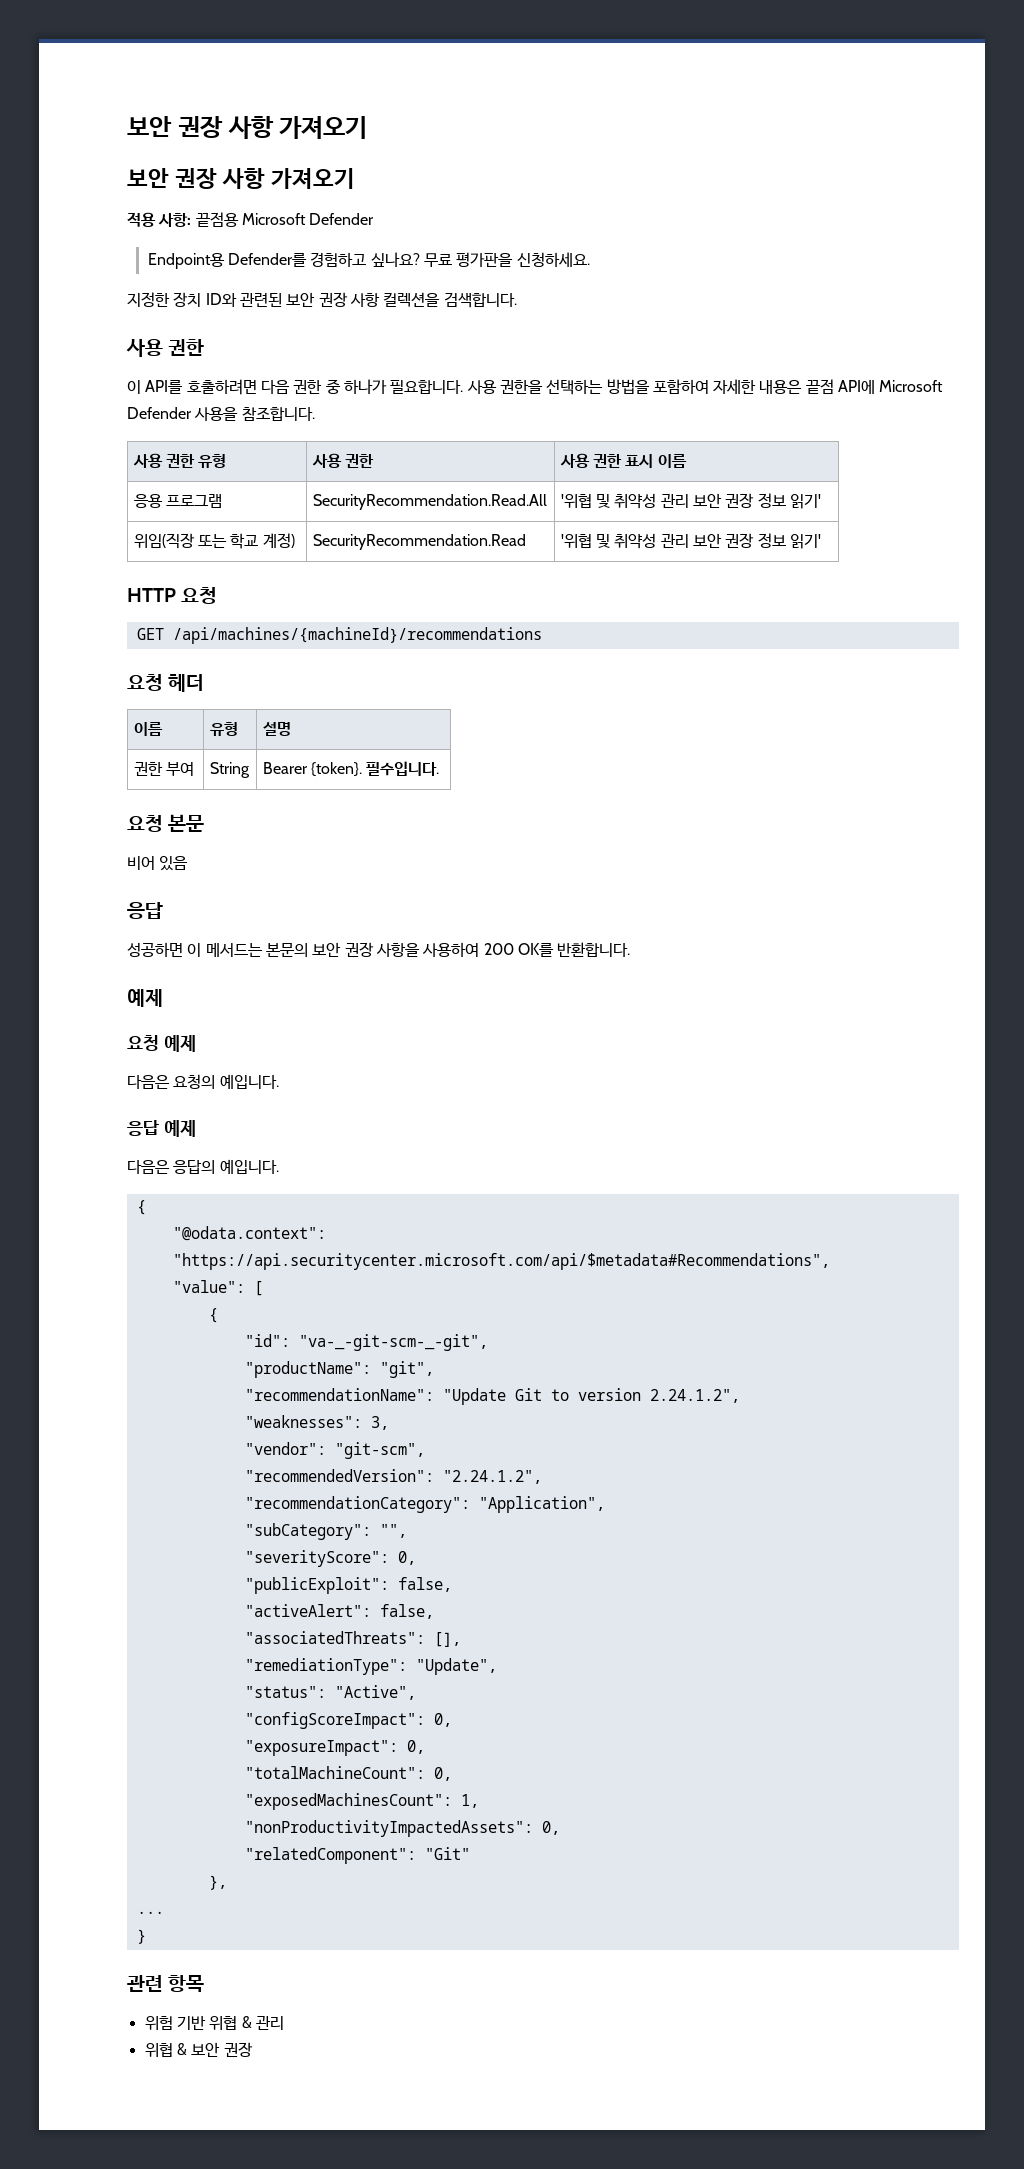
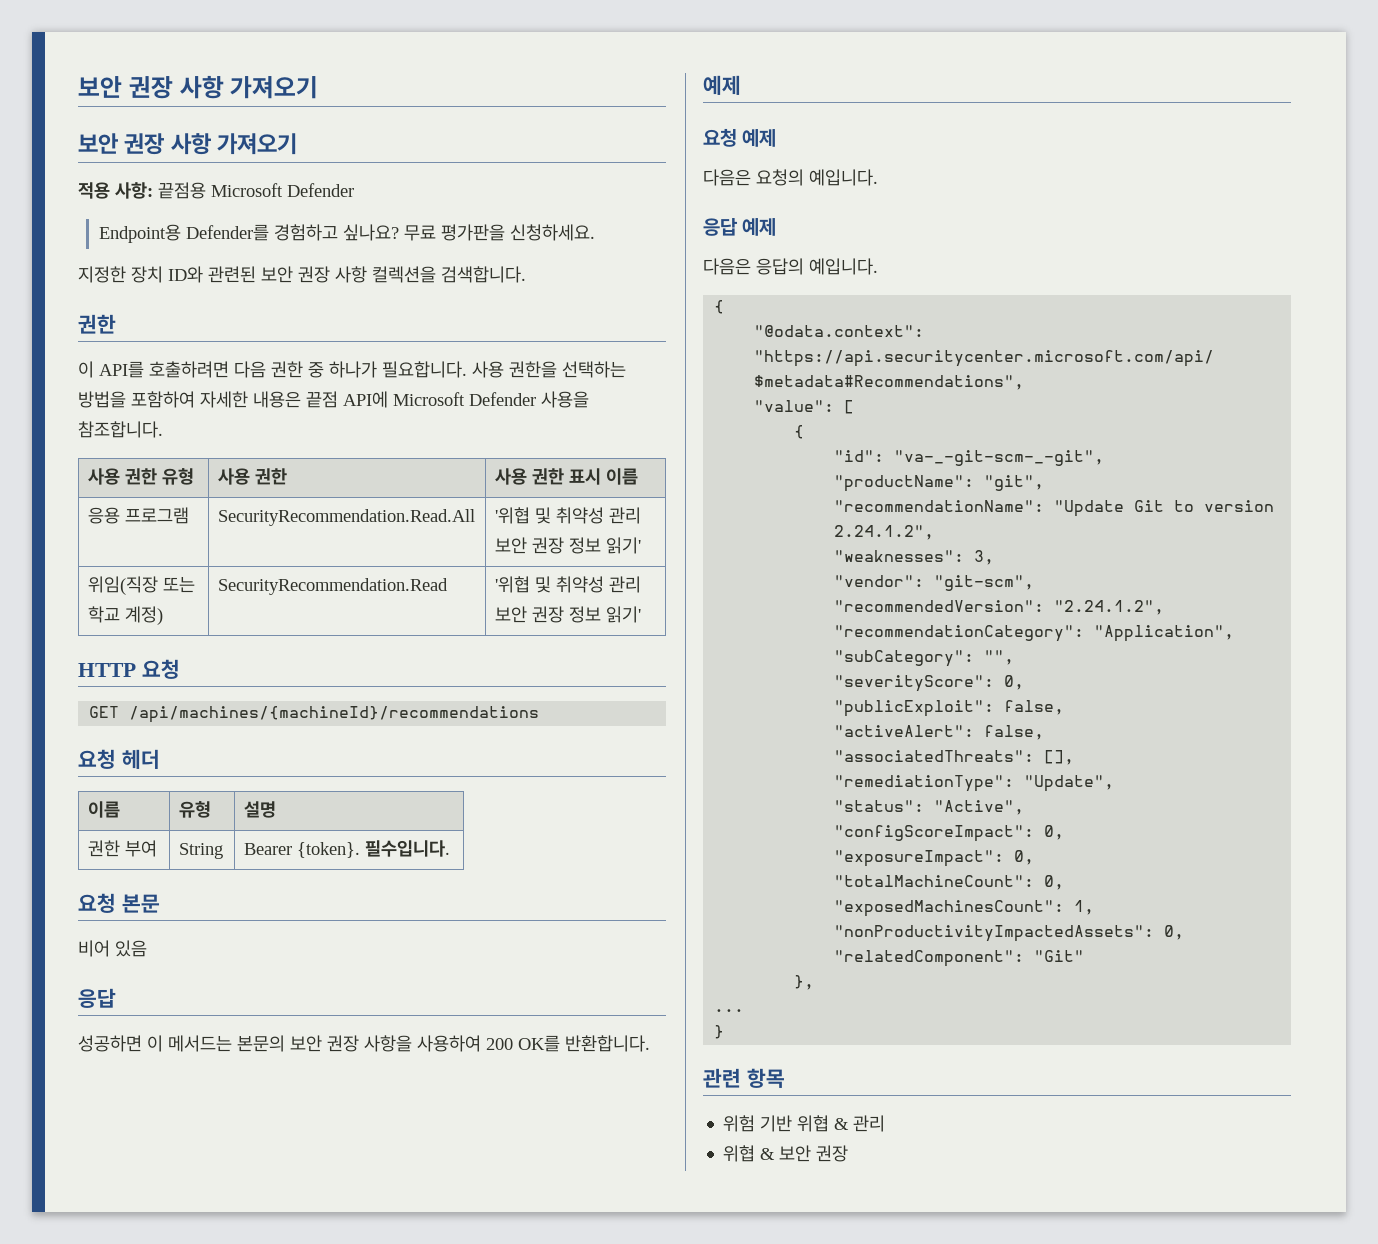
  지정한 장치 ID와 관련된 보안 권장 사항 컬렉션을 검색합니다.
- 사용 권한
+ 권한

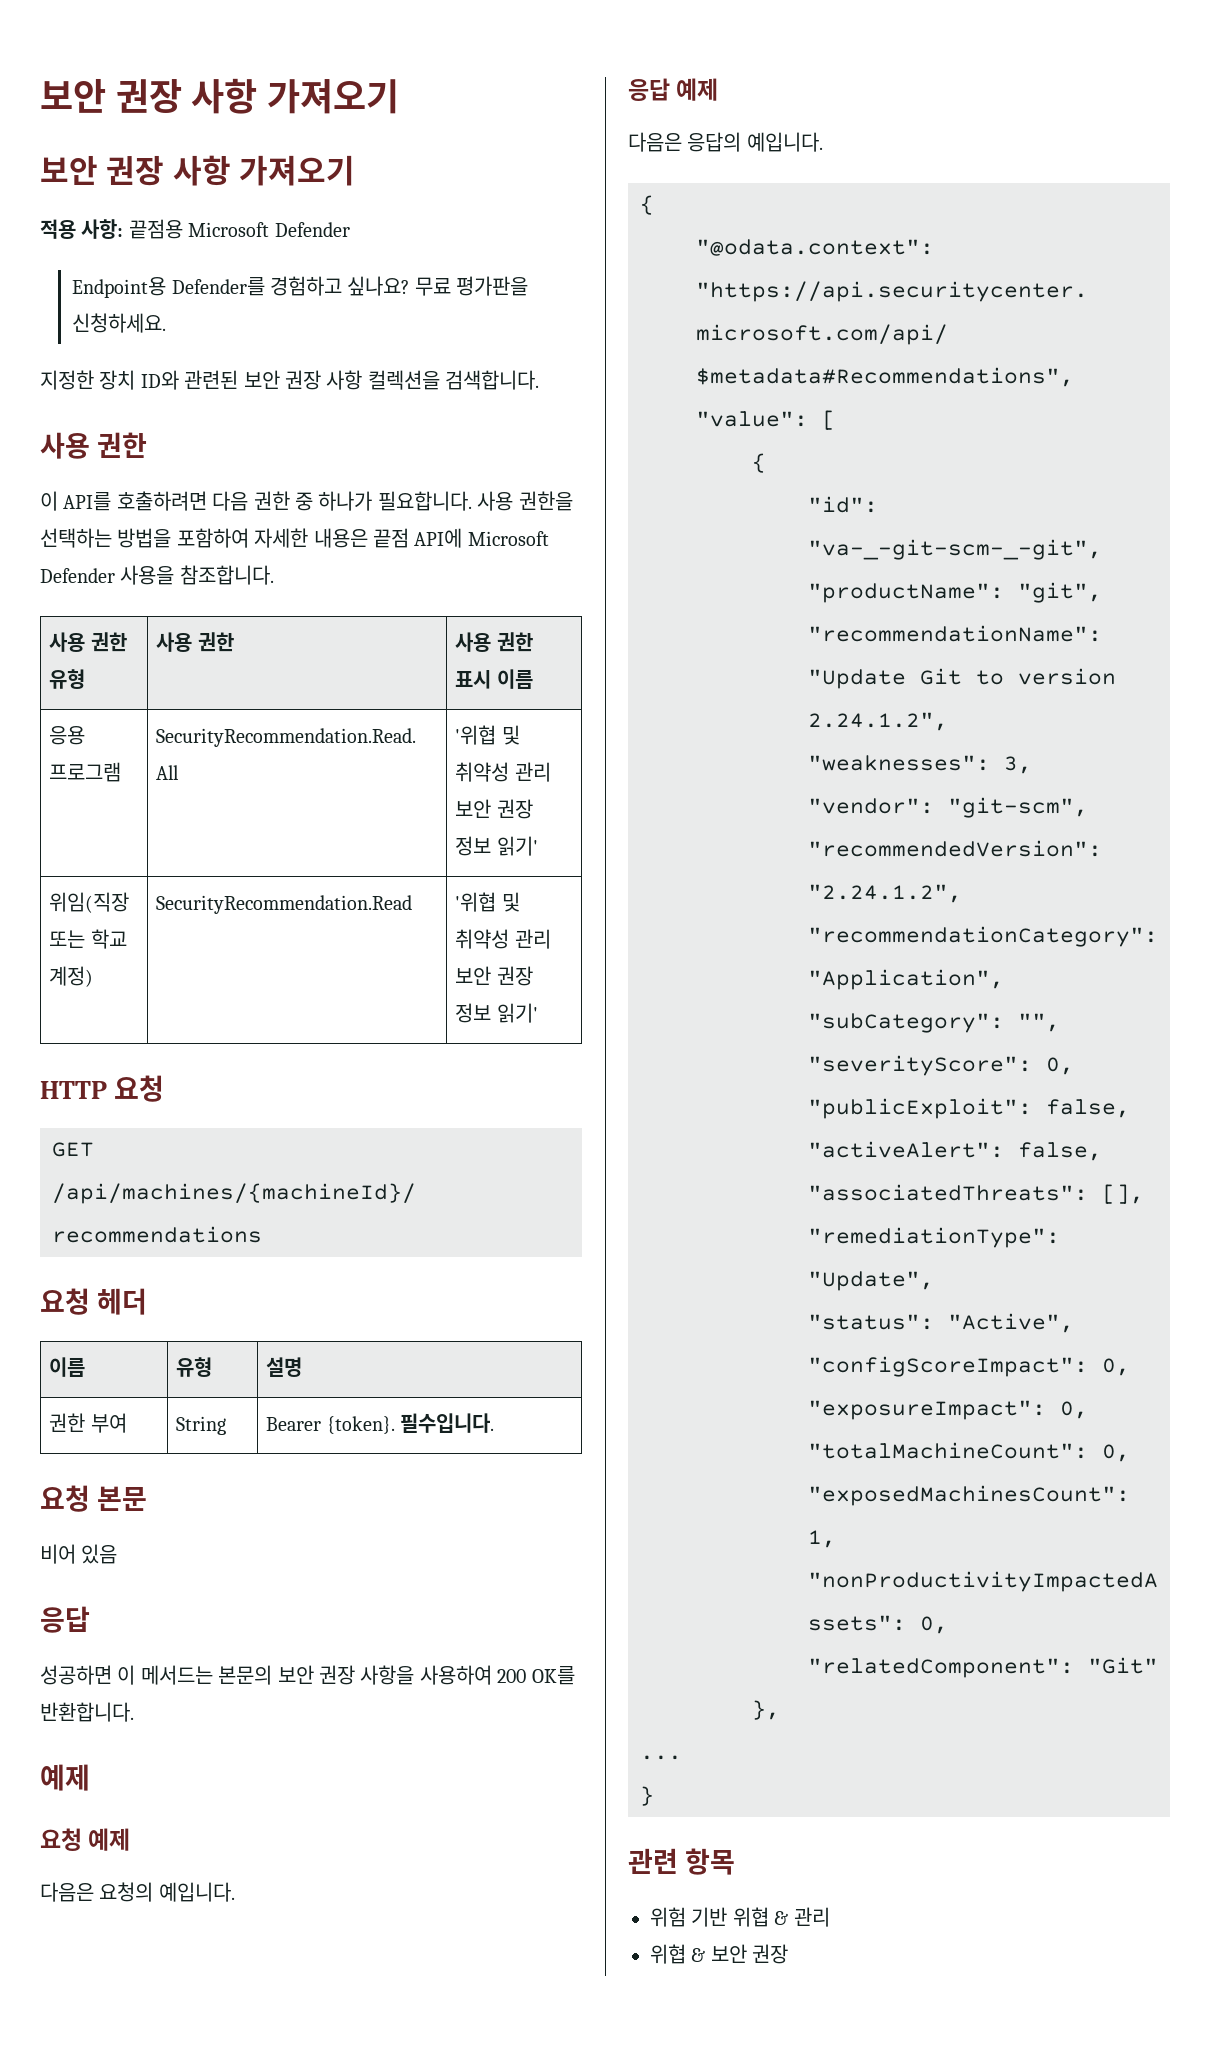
  지정한 장치 ID와 관련된 보안 권장 사항 컬렉션을 검색합니다.
- 권한
+ 사용 권한

